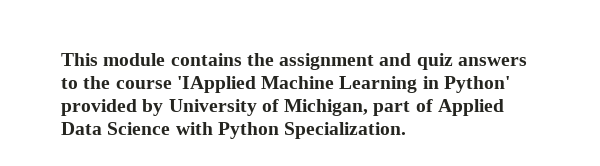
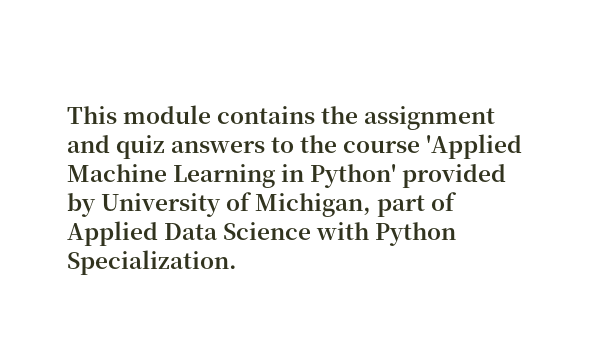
- This module contains the assignment and quiz answers to the course 'IApplied Machine Learning in Python' provided by University of Michigan, part of Applied Data Science with Python Specialization.
+ This module contains the assignment and quiz answers to the course 'Applied Machine Learning in Python' provided by University of Michigan, part of Applied Data Science with Python Specialization.

